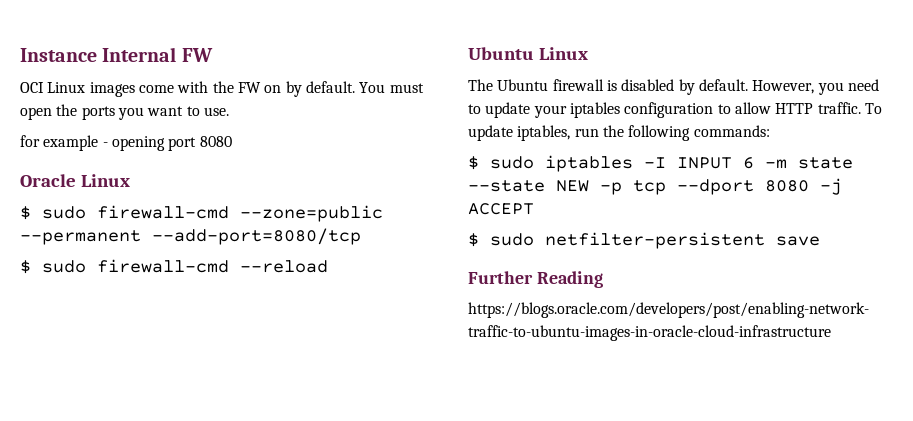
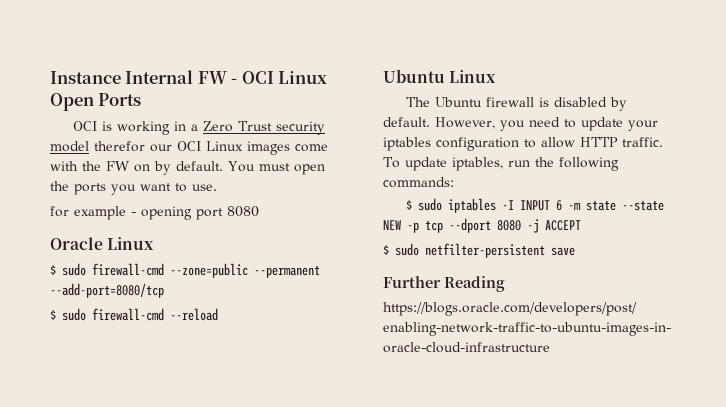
- Instance Internal FW
- OCI Linux images come with the FW on by default.
+ Instance Internal FW - OCI Linux Open Ports
+ OCI is working in a Zero Trust security model therefor our OCI Linux images come with the FW on by default.

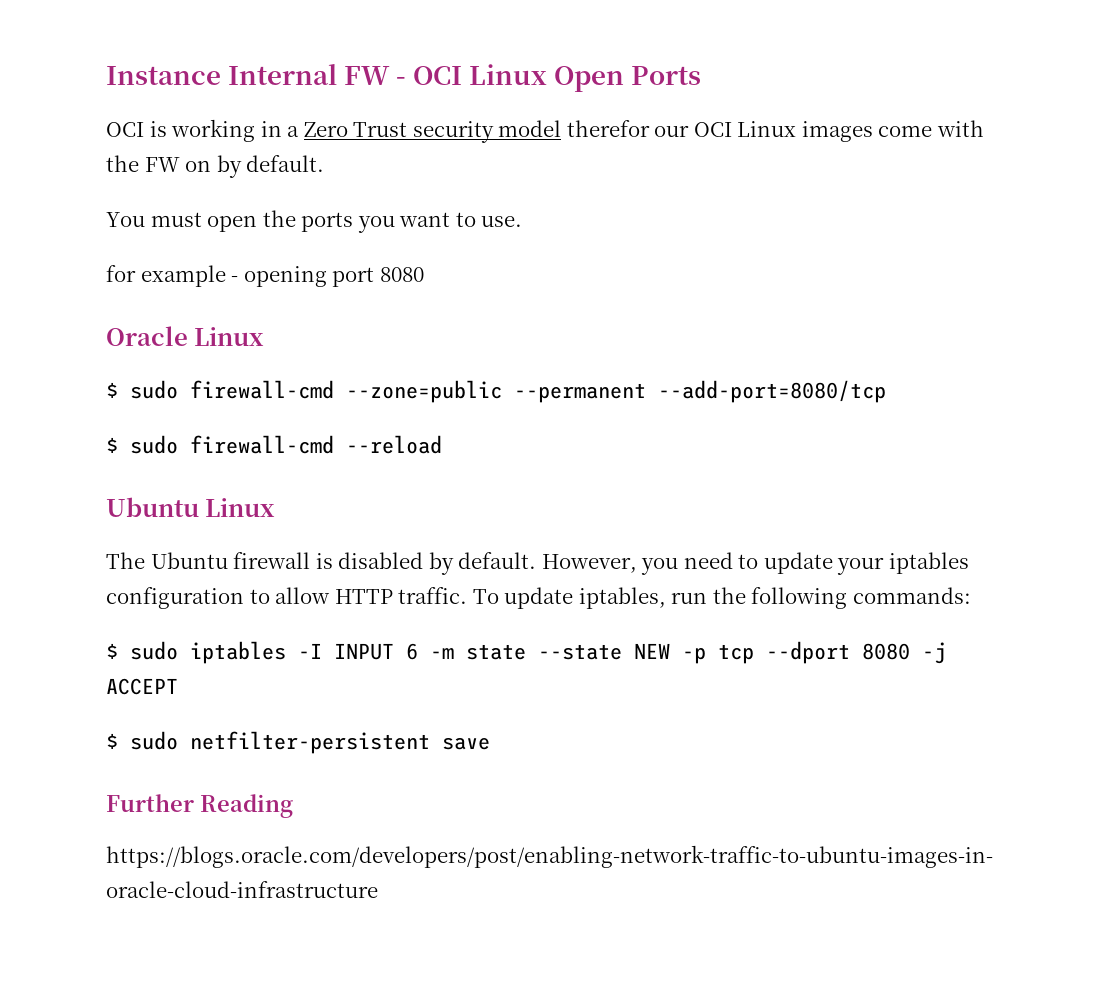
- OCI is working in a Zero Trust security model therefor our OCI Linux images come with the FW on by default. You must open the ports you want to use.
+ OCI is working in a Zero Trust security model therefor our OCI Linux images come with the FW on by default.
+ You must open the ports you want to use.

